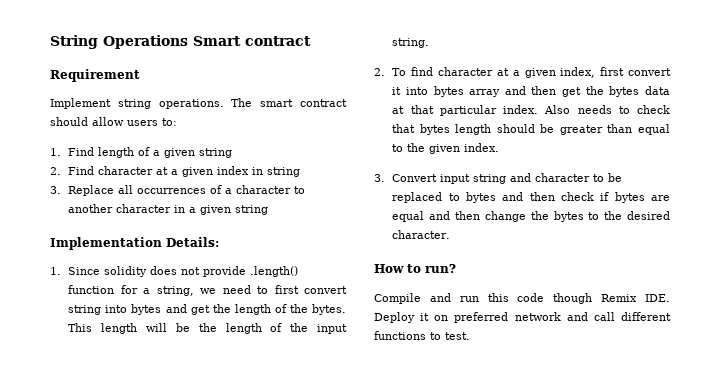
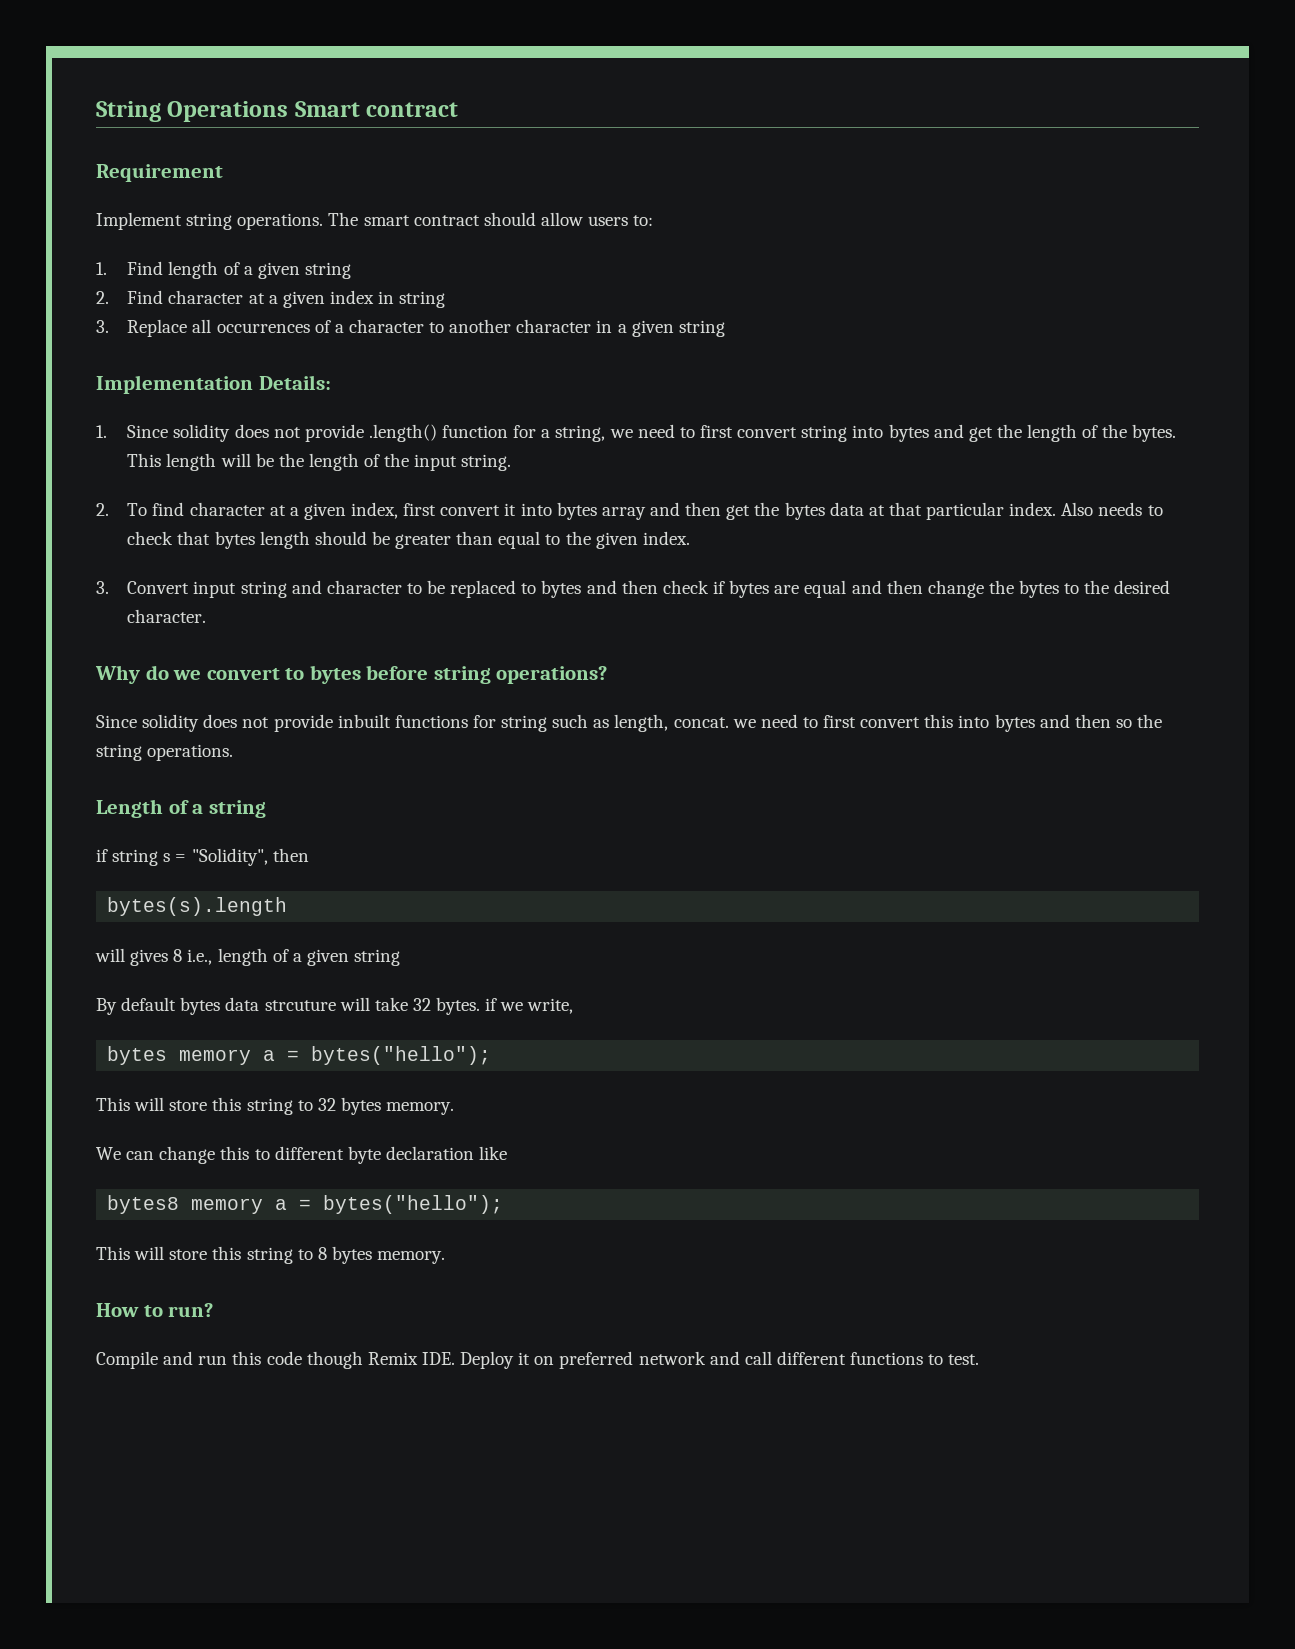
+ Why do we convert to bytes before string operations?
+ Since solidity does not provide inbuilt functions for string such as length, concat. we need to first convert this into bytes and then so the string operations.
+ Length of a string
+ if string s = "Solidity", then
+ bytes(s).length
+ will gives 8 i.e., length of a given string
+ By default bytes data strcuture will take 32 bytes. if we write,
+ bytes memory a = bytes("hello");
+ This will store this string to 32 bytes memory.
+ We can change this to different byte declaration like
+ bytes8 memory a = bytes("hello");
+ This will store this string to 8 bytes memory.

